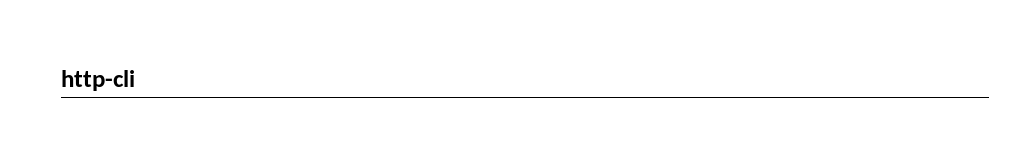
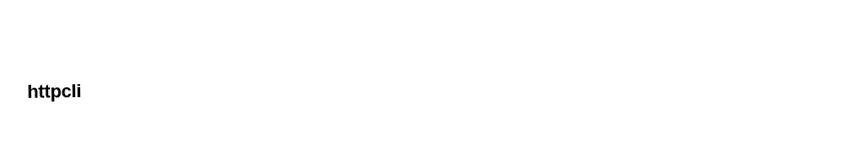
- http-cli
+ httpcli

